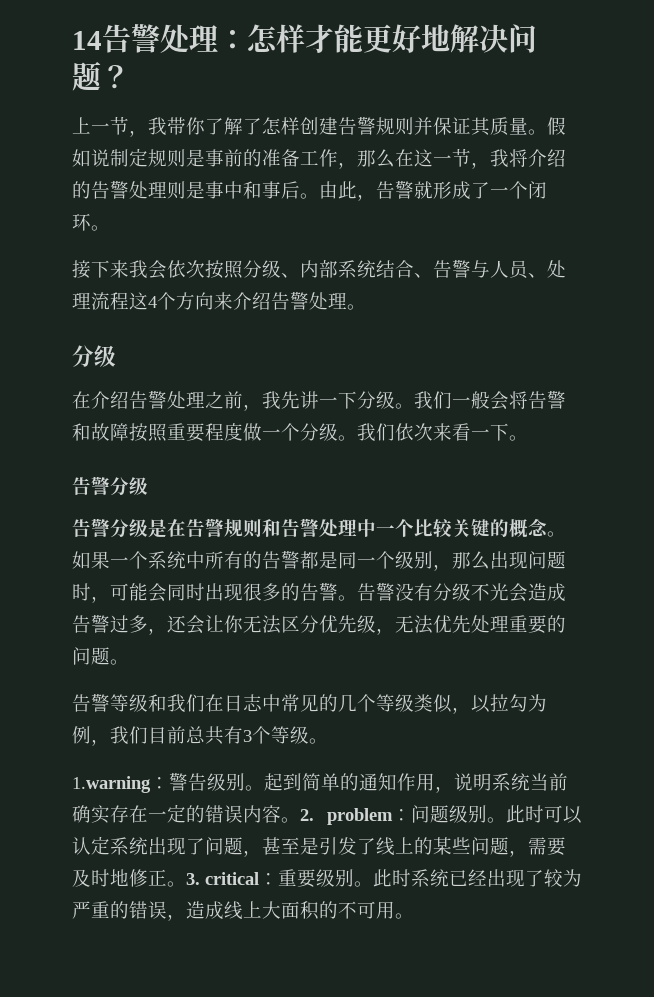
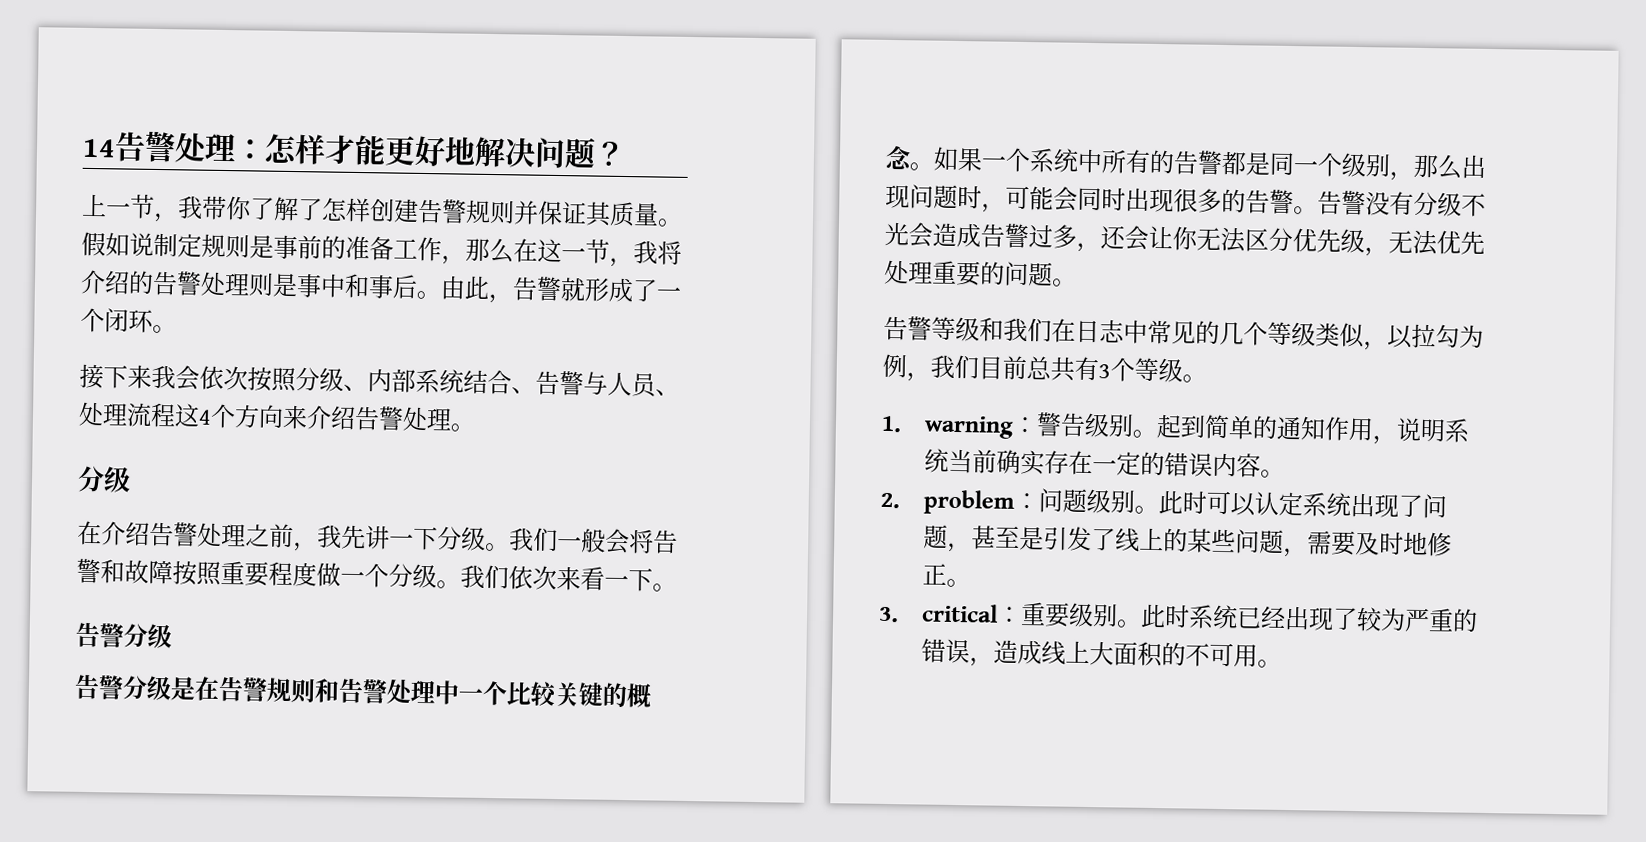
- 1.warning：警告级别。
+ 1. warning：警告级别。
- 起到简单的通知作用，说明系统当前确实存在一定的错误内容。2. problem：问题级别。
+ 起到简单的通知作用，说明系统当前确实存在一定的错误内容。
+ 2. problem：问题级别。
- 此时可以认定系统出现了问题，甚至是引发了线上的某些问题，需要及时地修正。3. critical：重要级别。
+ 此时可以认定系统出现了问题，甚至是引发了线上的某些问题，需要及时地修正。
+ 3. critical：重要级别。

